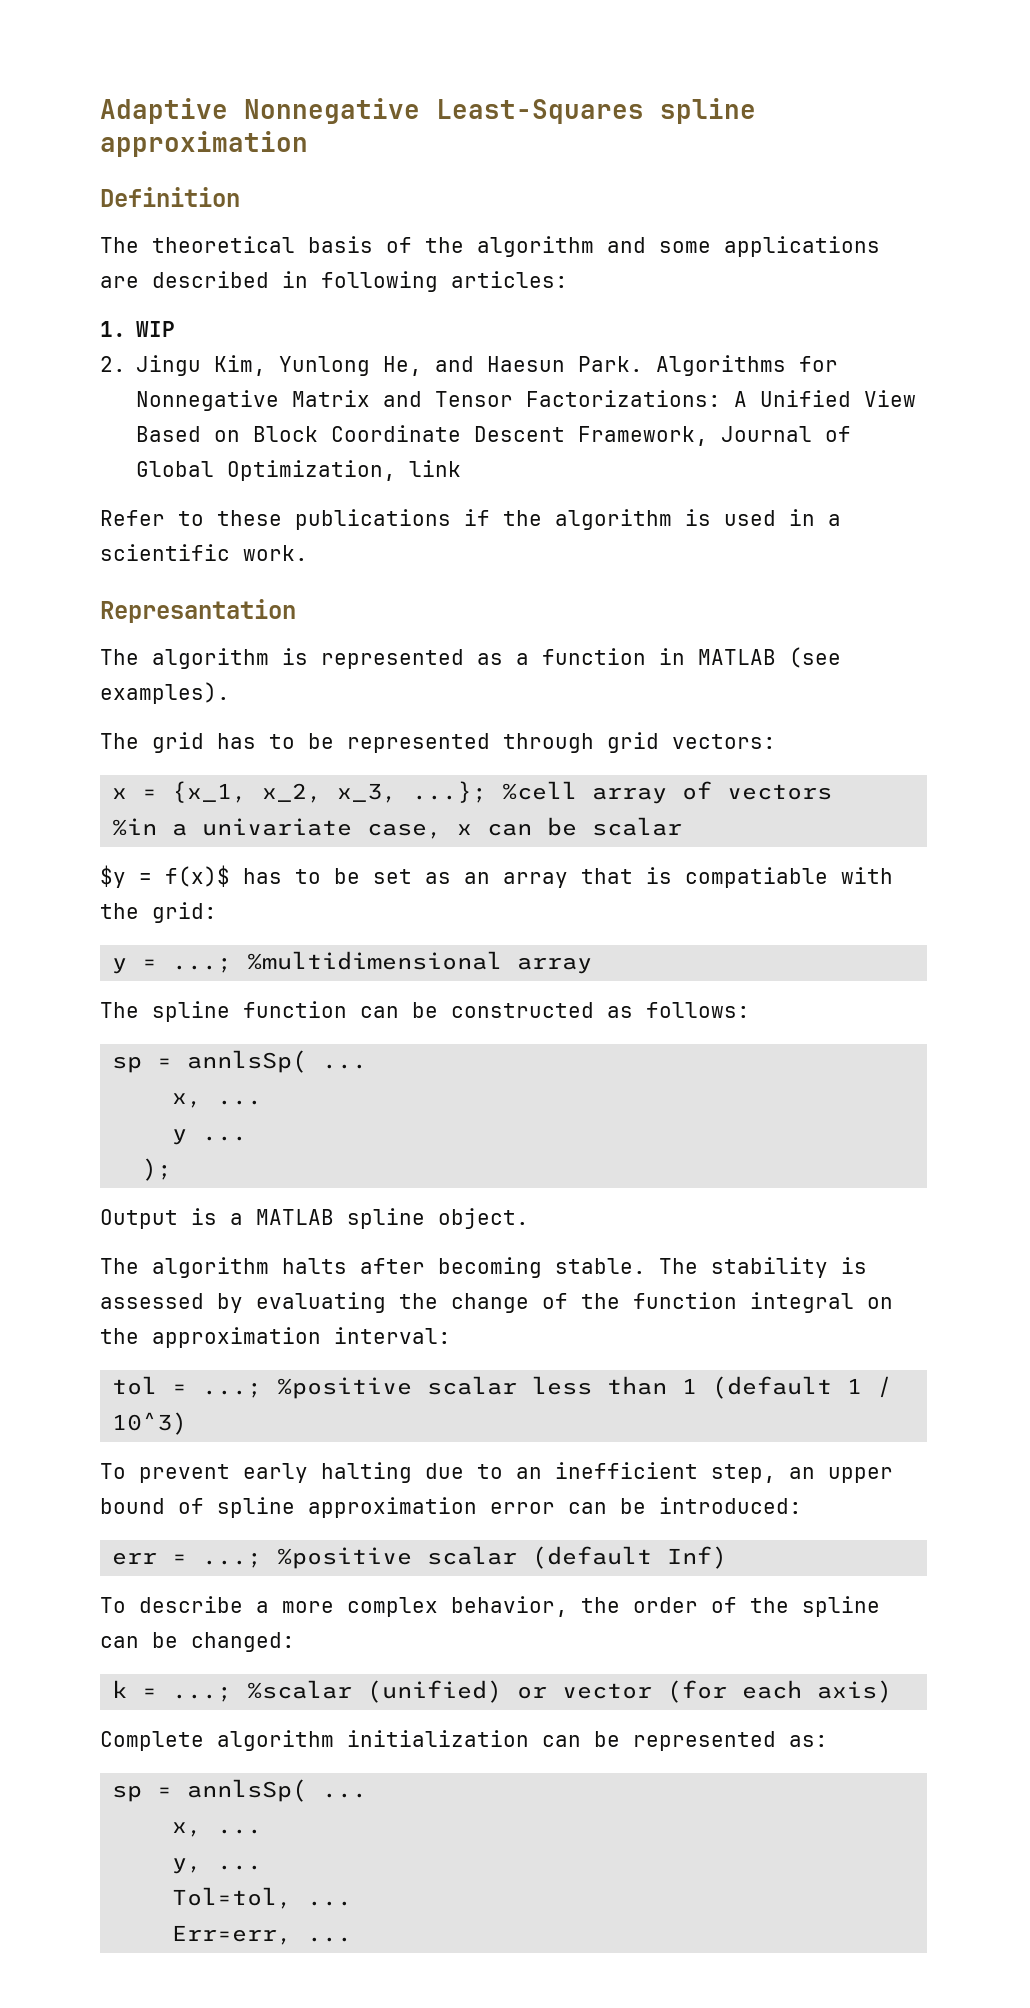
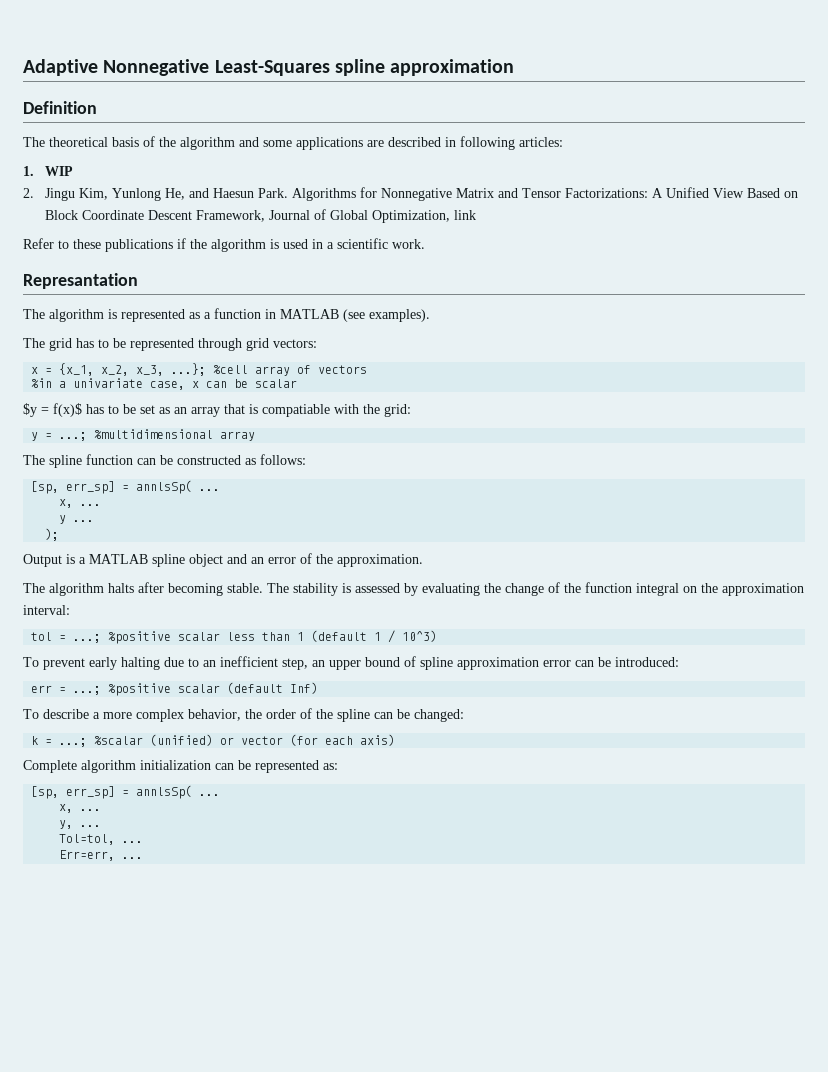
  The spline function can be constructed as follows:
- sp = annlsSp( ...
+ [sp, err_sp] = annlsSp( ...
- Output is a MATLAB spline object.
+ Output is a MATLAB spline object and an error of the approximation.
  Complete algorithm initialization can be represented as:
- sp = annlsSp( ...
+ [sp, err_sp] = annlsSp( ...

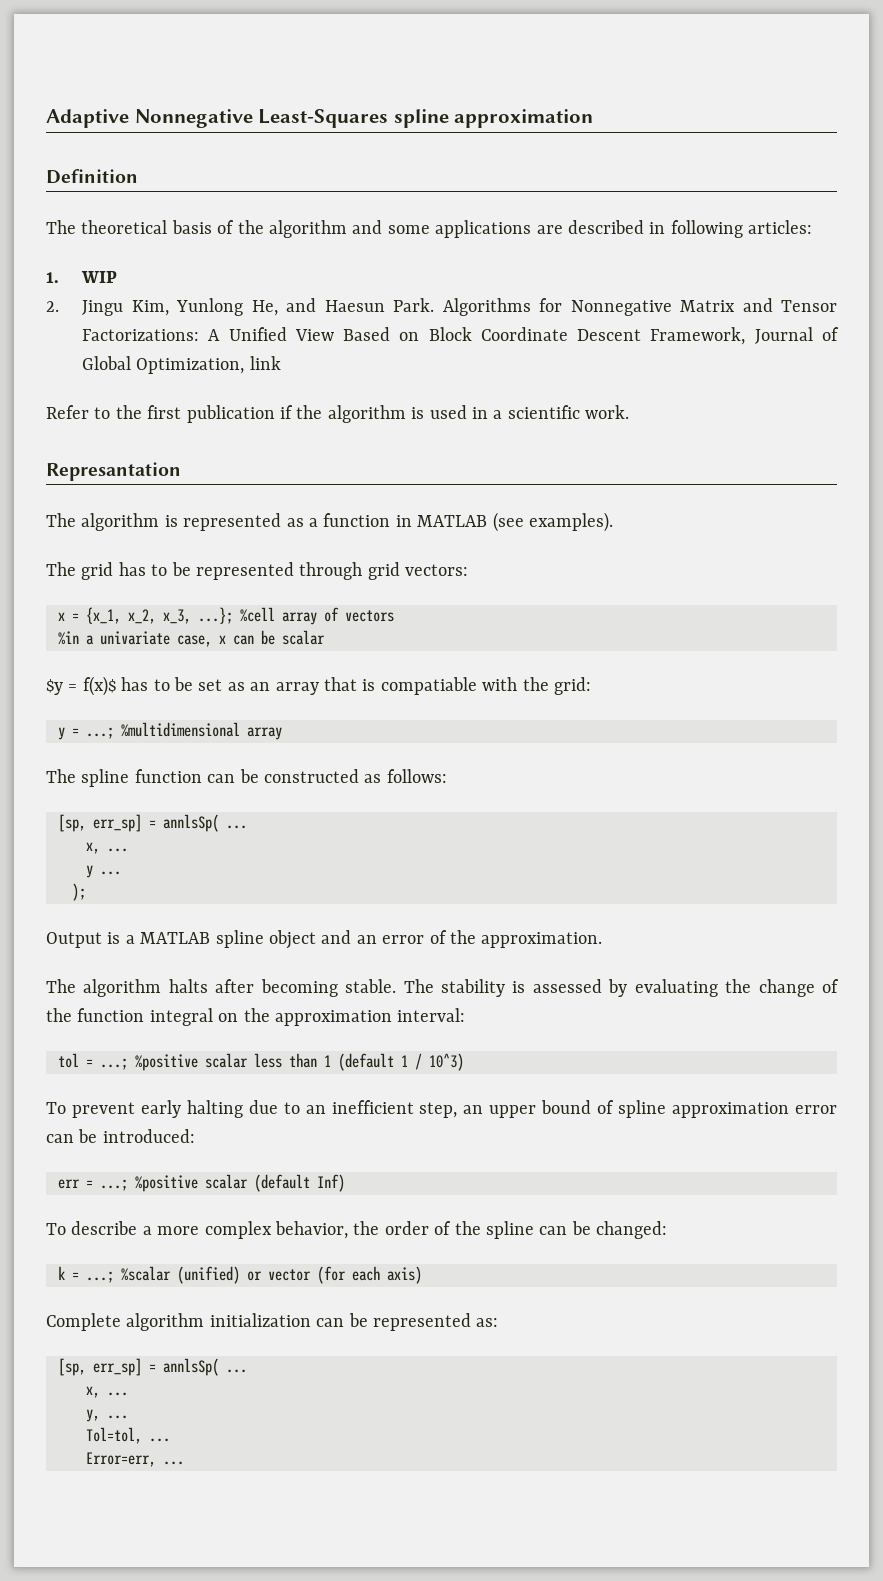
- Refer to these publications if the algorithm is used in a scientific work.
+ Refer to the first publication if the algorithm is used in a scientific work.
- Err=err, ...
+ Error=err, ...

